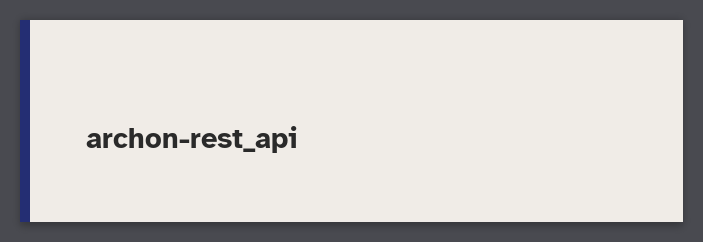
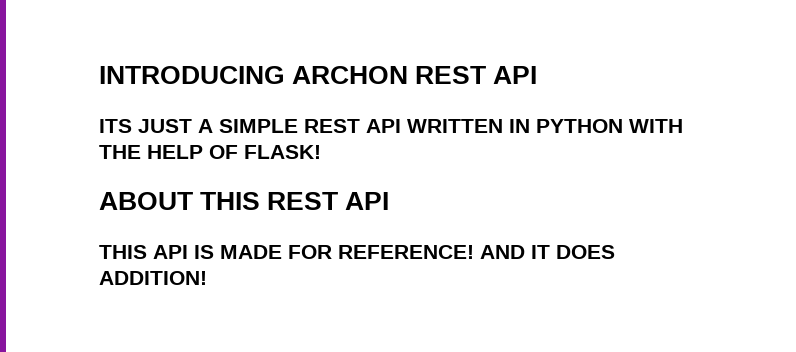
- archon-rest_api
+ INTRODUCING ARCHON REST API
+ ITS JUST A SIMPLE REST API WRITTEN IN PYTHON WITH THE HELP OF FLASK!
+ ABOUT THIS REST API
+ THIS API IS MADE FOR REFERENCE! AND IT DOES ADDITION!

